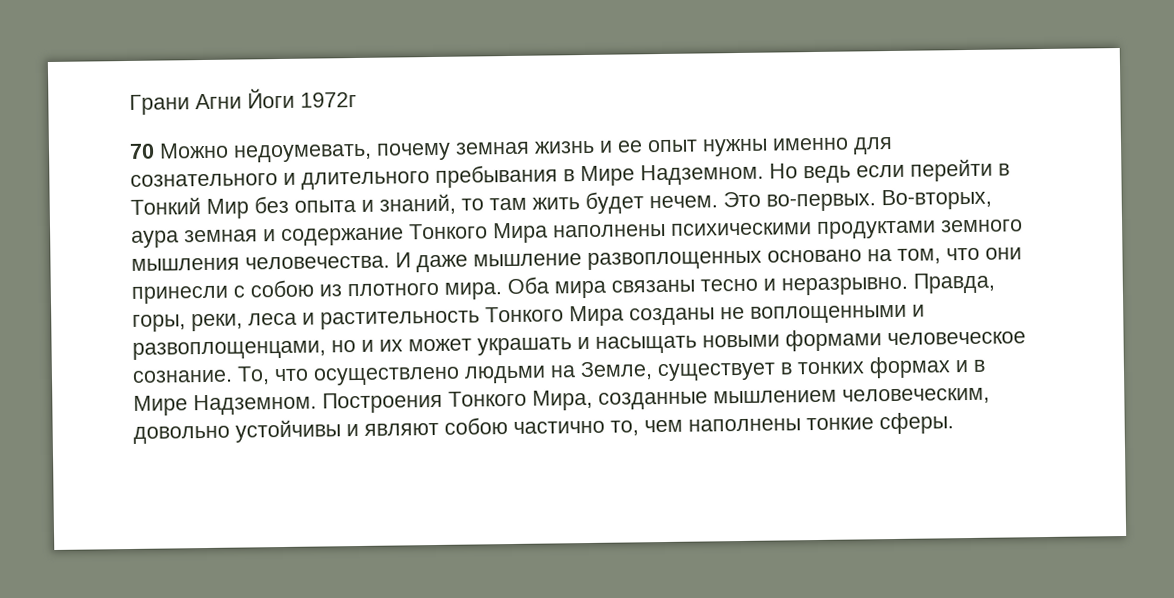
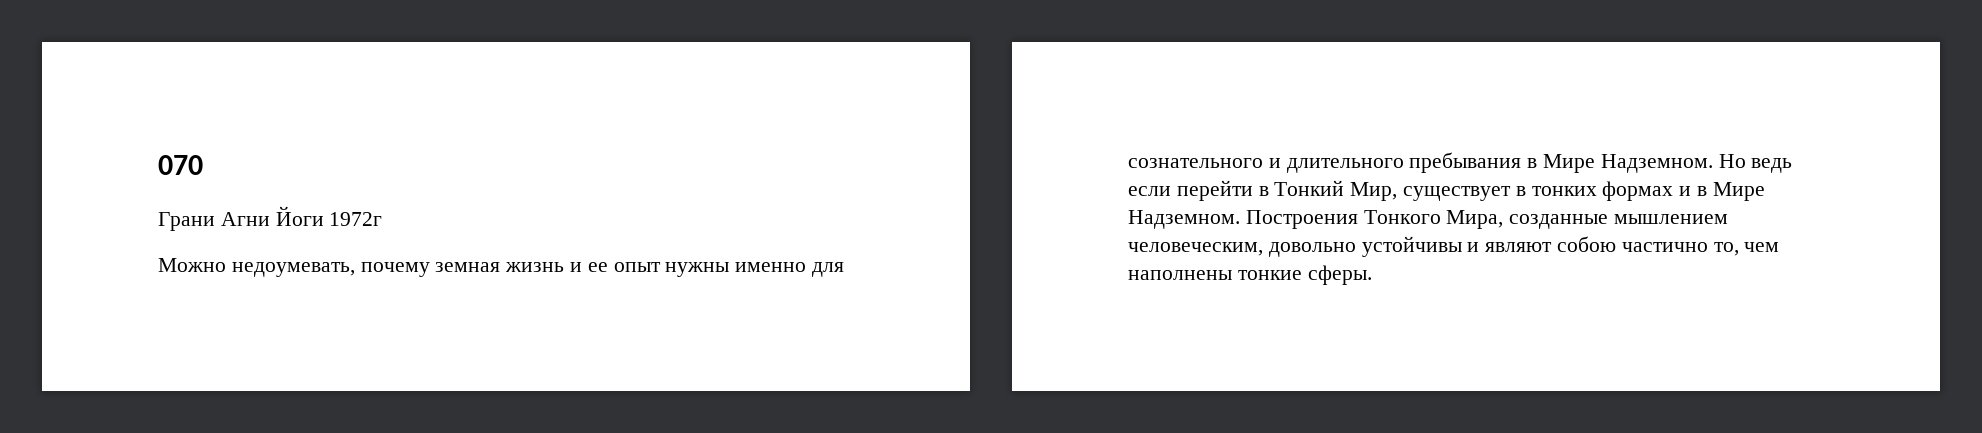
+ 070
- 70 Можно недоумевать, почему земная жизнь и ее опыт нужны именно для сознательного и длительного пребывания в Мире Надземном.
+ Можно недоумевать, почему земная жизнь и ее опыт нужны именно для сознательного и длительного пребывания в Мире Надземном.
- Но ведь если перейти в Тонкий Мир без опыта и знаний, то там жить будет нечем. Это во-первых. Во-вторых, аура земная и содержание Тонкого Мира наполнены психическими продуктами земного мышления человечества. И даже мышление развоплощенных основано на том, что они принесли с собою из плотного мира. Оба мира связаны тесно и неразрывно. Правда, горы, реки, леса и растительность Тонкого Мира созданы не воплощенными и развоплощенцами, но и их может украшать и насыщать новыми формами человеческое сознание. То, что осуществлено людьми на Земле, существует в тонких формах и в Мире Надземном.
+ Но ведь если перейти в Тонкий Мир, существует в тонких формах и в Мире Надземном.

